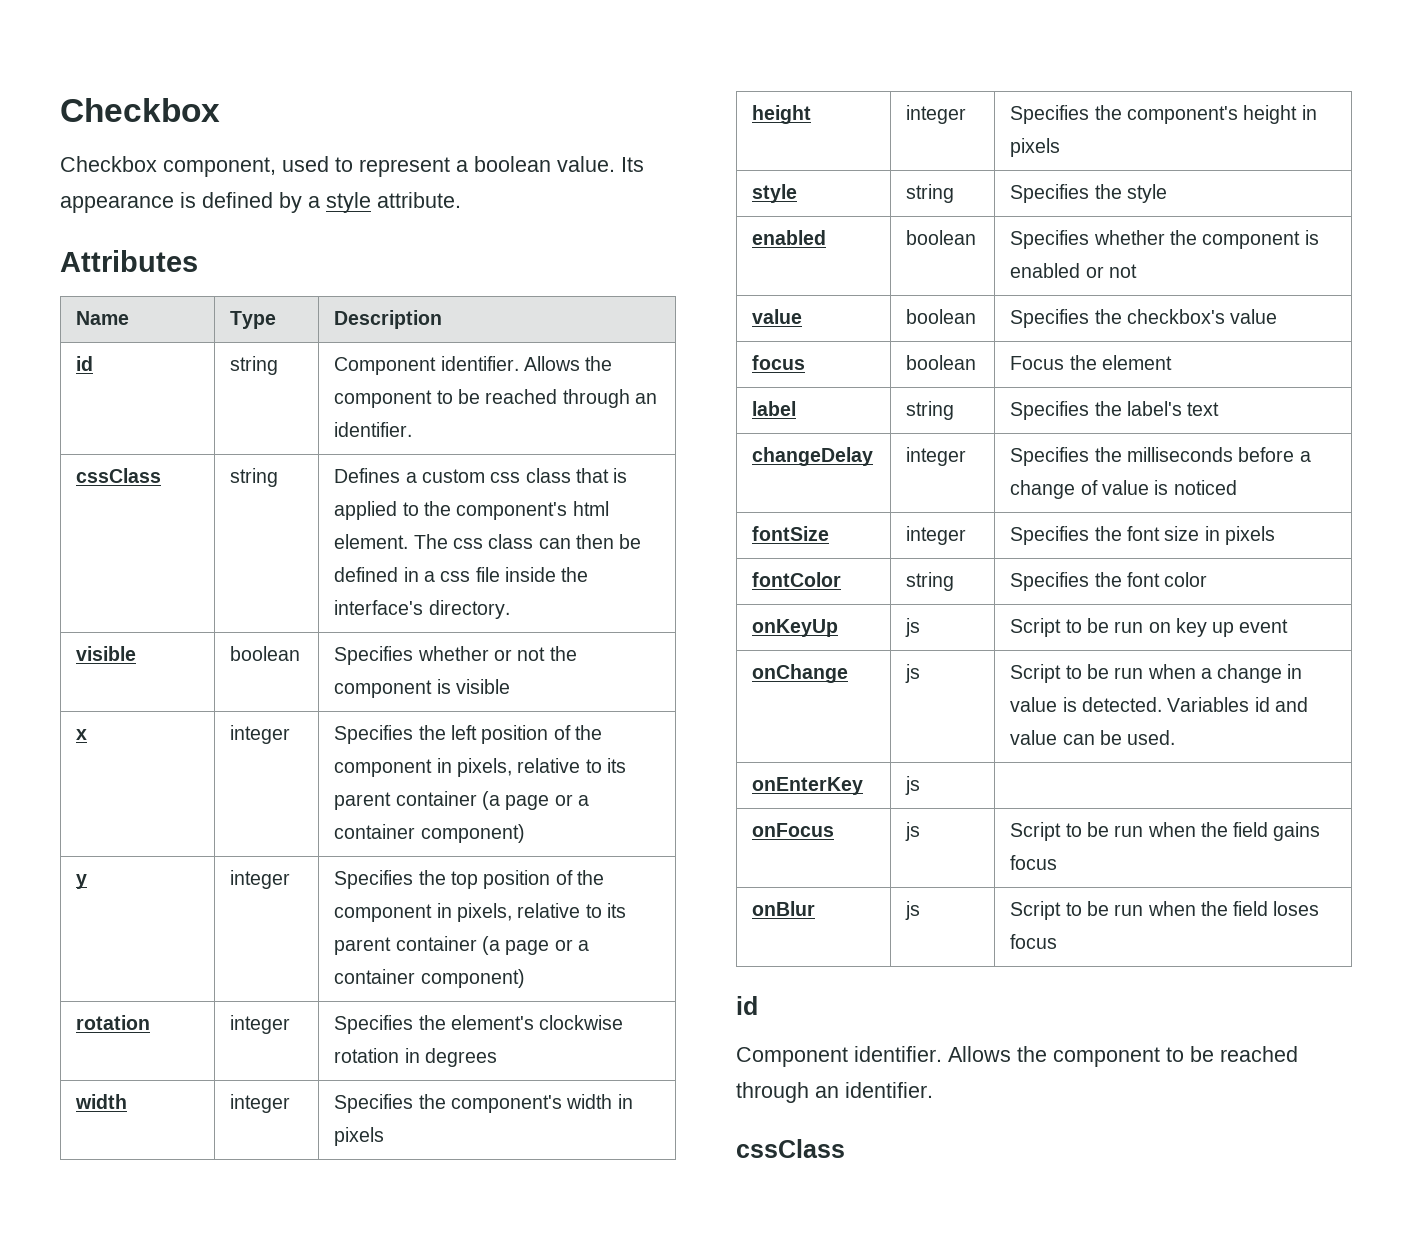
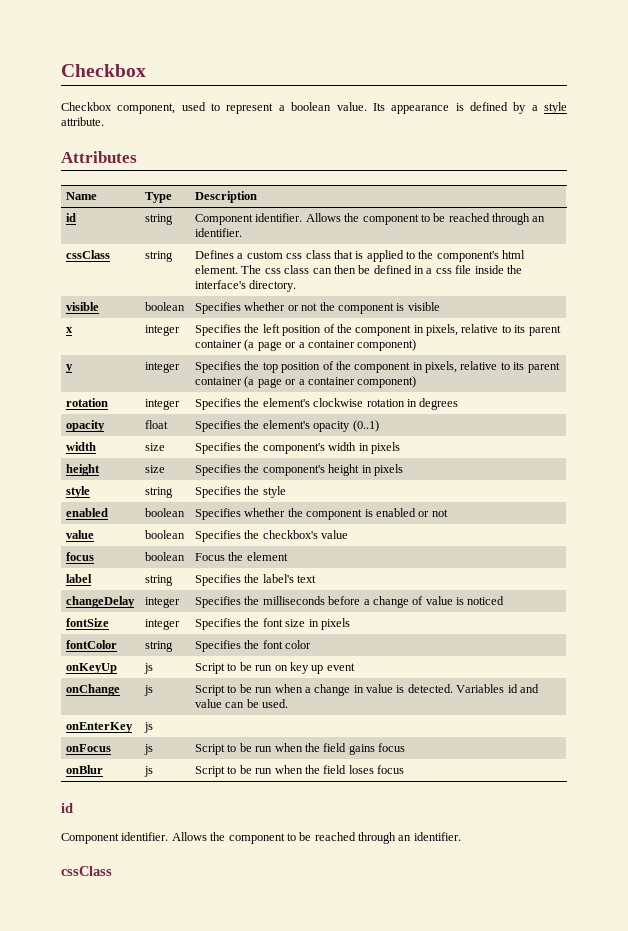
+ opacity | float | Specifies the element's opacity (0..1)
- width | integer | Specifies the component's width in pixels
+ width | size | Specifies the component's width in pixels
- height | integer | Specifies the component's height in pixels
+ height | size | Specifies the component's height in pixels

